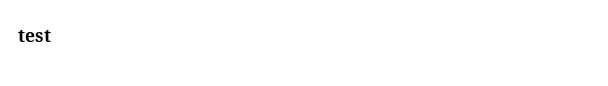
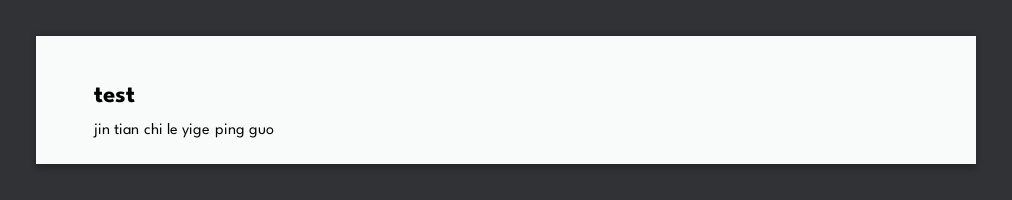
+ jin tian chi le yige ping guo

